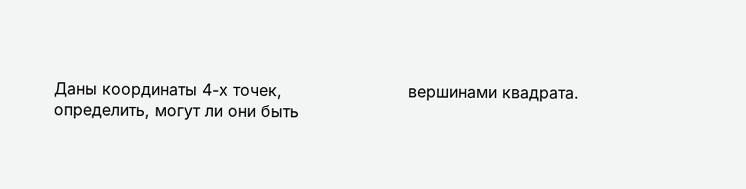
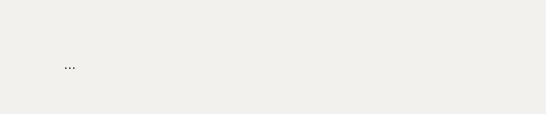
- Даны координаты 4-х точек, определить, могут ли они быть вершинами квадрата.
+ ...

